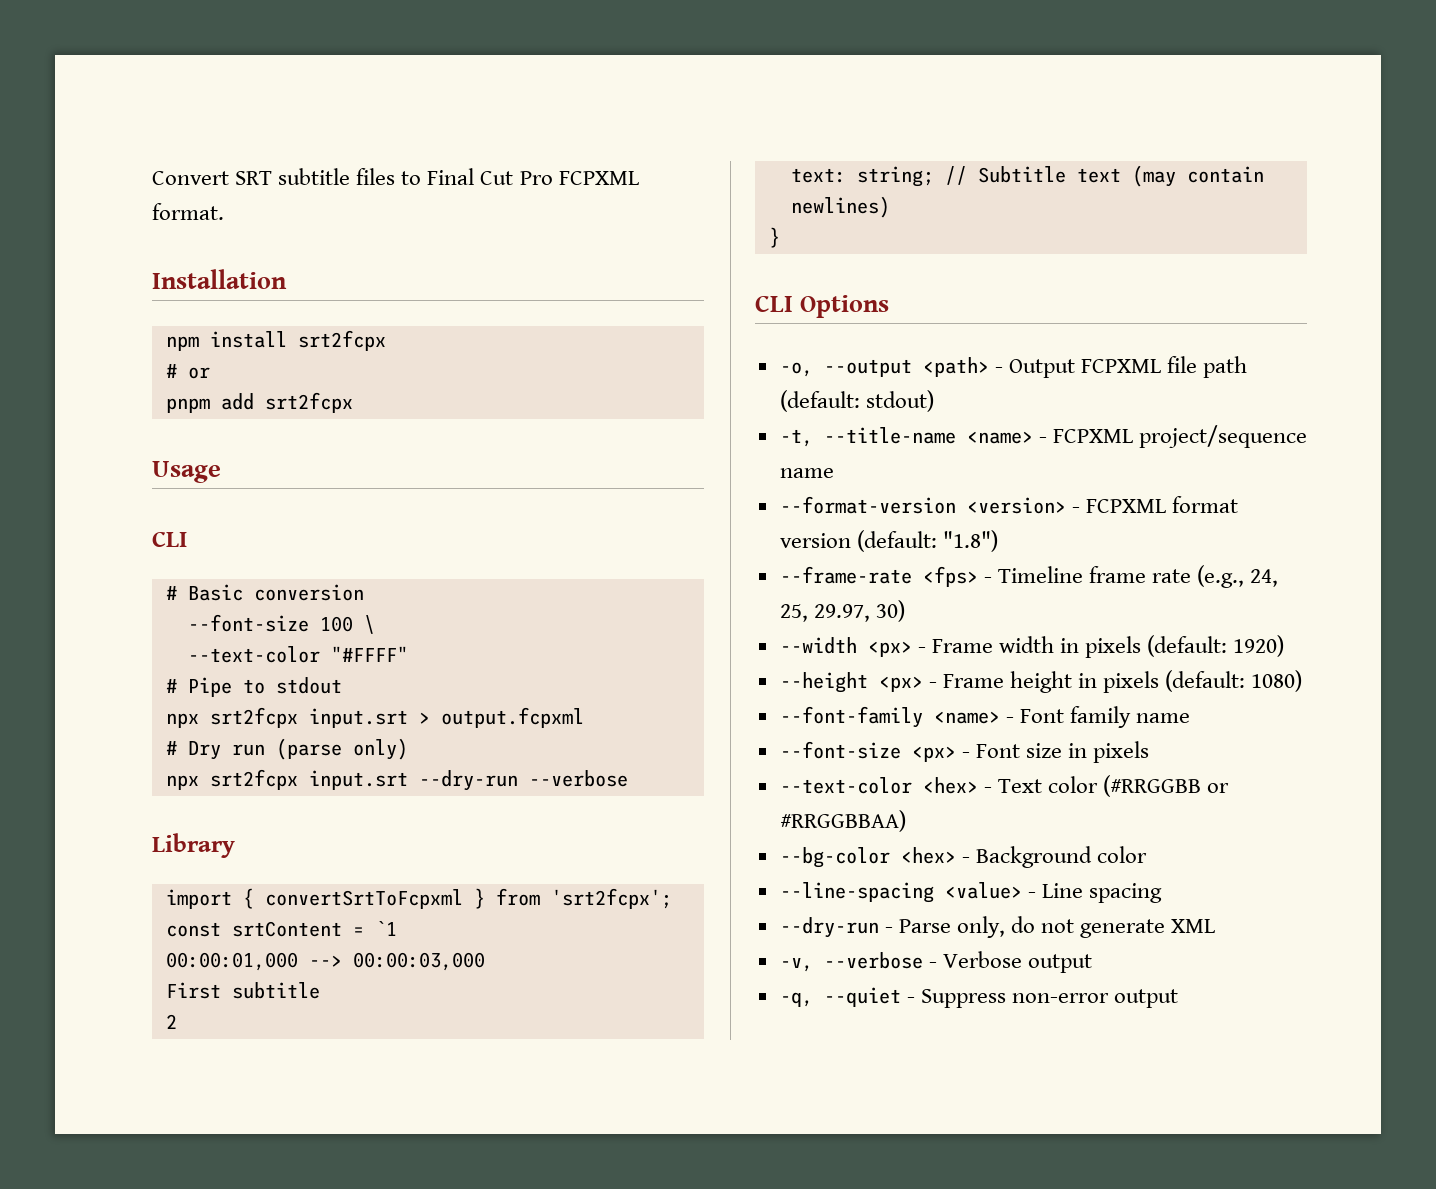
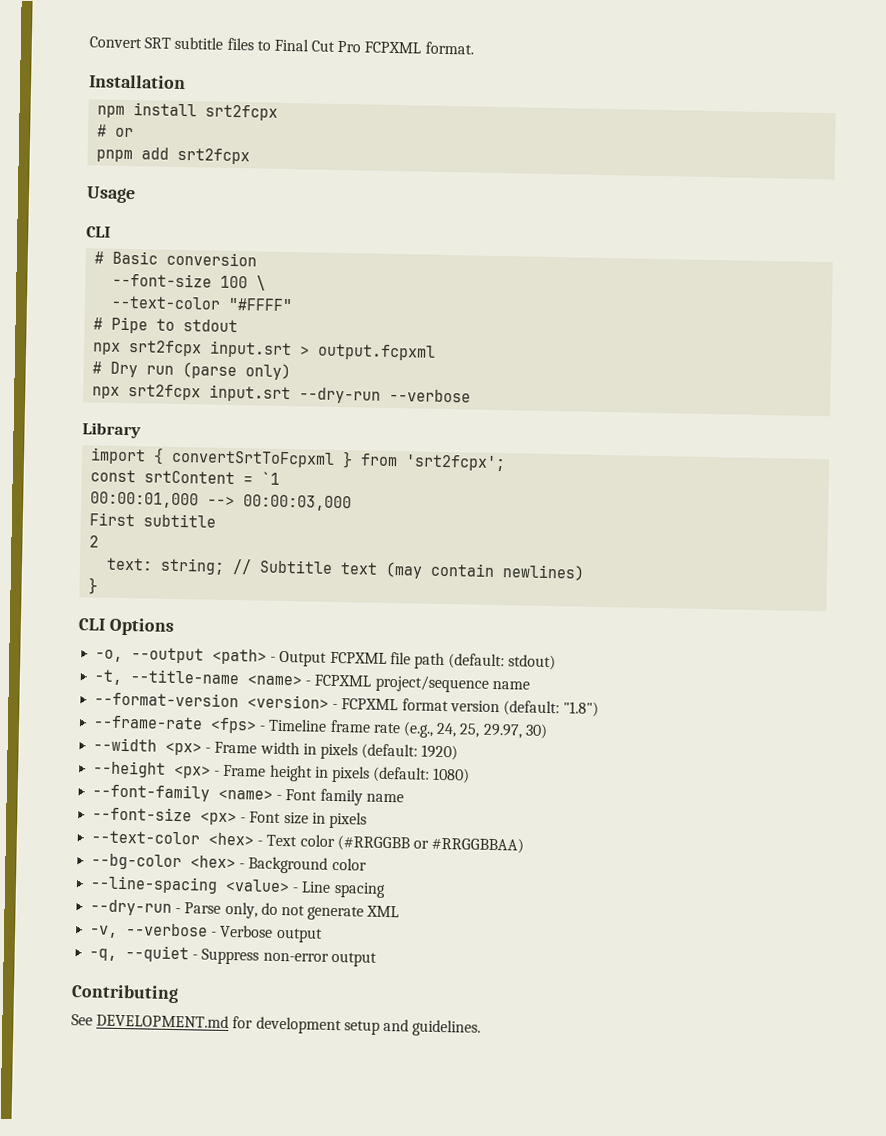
+ Contributing
+ See DEVELOPMENT.md for development setup and guidelines.

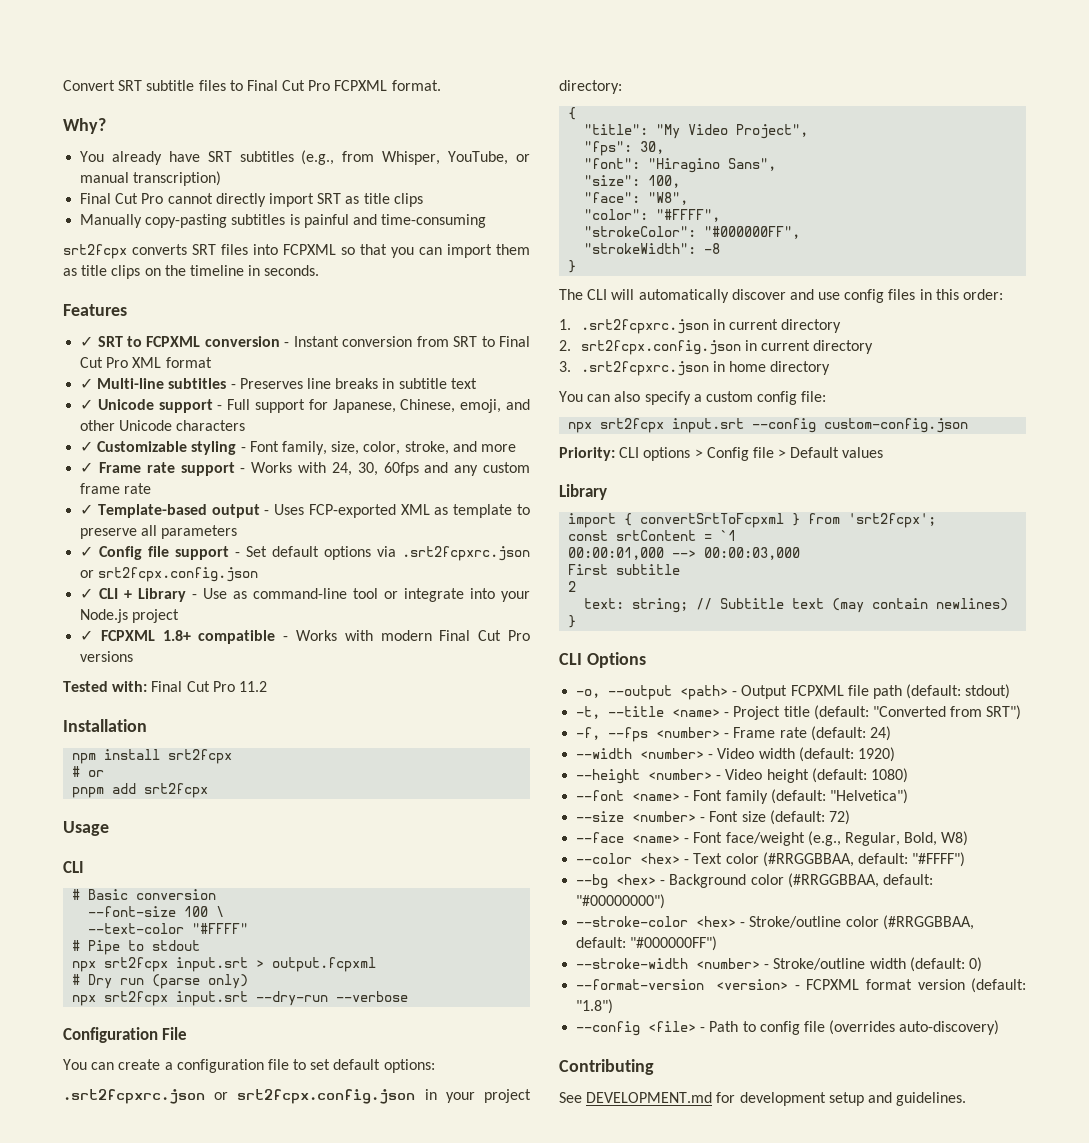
+ Why?
+ You already have SRT subtitles (e.g., from Whisper, YouTube, or manual transcription)
+ Final Cut Pro cannot directly import SRT as title clips
+ Manually copy-pasting subtitles is painful and time-consuming
+ srt2fcpx converts SRT files into FCPXML so that you can import them as title clips on the timeline in seconds.
+ Features
+ ✓ SRT to FCPXML conversion - Instant conversion from SRT to Final Cut Pro XML format
+ ✓ Multi-line subtitles - Preserves line breaks in subtitle text
+ ✓ Unicode support - Full support for Japanese, Chinese, emoji, and other Unicode characters
+ ✓ Customizable styling - Font family, size, color, stroke, and more
+ ✓ Frame rate support - Works with 24, 30, 60fps and any custom frame rate
+ ✓ Template-based output - Uses FCP-exported XML as template to preserve all parameters
+ ✓ Config file support - Set default options via .srt2fcpxrc.json or srt2fcpx.config.json
+ ✓ CLI + Library - Use as command-line tool or integrate into your Node.js project
+ ✓ FCPXML 1.8+ compatible - Works with modern Final Cut Pro versions
+ Tested with: Final Cut Pro 11.2
+ Configuration File
+ You can create a configuration file to set default options:
+ .srt2fcpxrc.json or srt2fcpx.config.json in your project directory:
+ {
+ "title": "My Video Project",
+ "fps": 30,
+ "font": "Hiragino Sans",
+ "size": 100,
+ "face": "W8",
+ "color": "#FFFF",
+ "strokeColor": "#000000FF",
+ "strokeWidth": -8
+ }
+ The CLI will automatically discover and use config files in this order:
+ 1. .srt2fcpxrc.json in current directory
+ 2. srt2fcpx.config.json in current directory
+ 3. .srt2fcpxrc.json in home directory
+ You can also specify a custom config file:
+ npx srt2fcpx input.srt --config custom-config.json
+ Priority: CLI options > Config file > Default values
- -t, --title-name <name> - FCPXML project/sequence name
+ -t, --title <name> - Project title (default: "Converted from SRT")
+ -f, --fps <number> - Frame rate (default: 24)
+ --width <number> - Video width (default: 1920)
+ --height <number> - Video height (default: 1080)
+ --font <name> - Font family (default: "Helvetica")
+ --size <number> - Font size (default: 72)
+ --face <name> - Font face/weight (e.g., Regular, Bold, W8)
+ --color <hex> - Text color (#RRGGBBAA, default: "#FFFF")
+ --bg <hex> - Background color (#RRGGBBAA, default: "#00000000")
+ --stroke-color <hex> - Stroke/outline color (#RRGGBBAA, default: "#000000FF")
+ --stroke-width <number> - Stroke/outline width (default: 0)
- --frame-rate <fps> - Timeline frame rate (e.g., 24, 25, 29.97, 30)
- --width <px> - Frame width in pixels (default: 1920)
- --height <px> - Frame height in pixels (default: 1080)
- --font-family <name> - Font family name
- --font-size <px> - Font size in pixels
- --text-color <hex> - Text color (#RRGGBB or #RRGGBBAA)
- --bg-color <hex> - Background color
- --line-spacing <value> - Line spacing
- --dry-run - Parse only, do not generate XML
- -v, --verbose - Verbose output
- -q, --quiet - Suppress non-error output
+ --config <file> - Path to config file (overrides auto-discovery)

